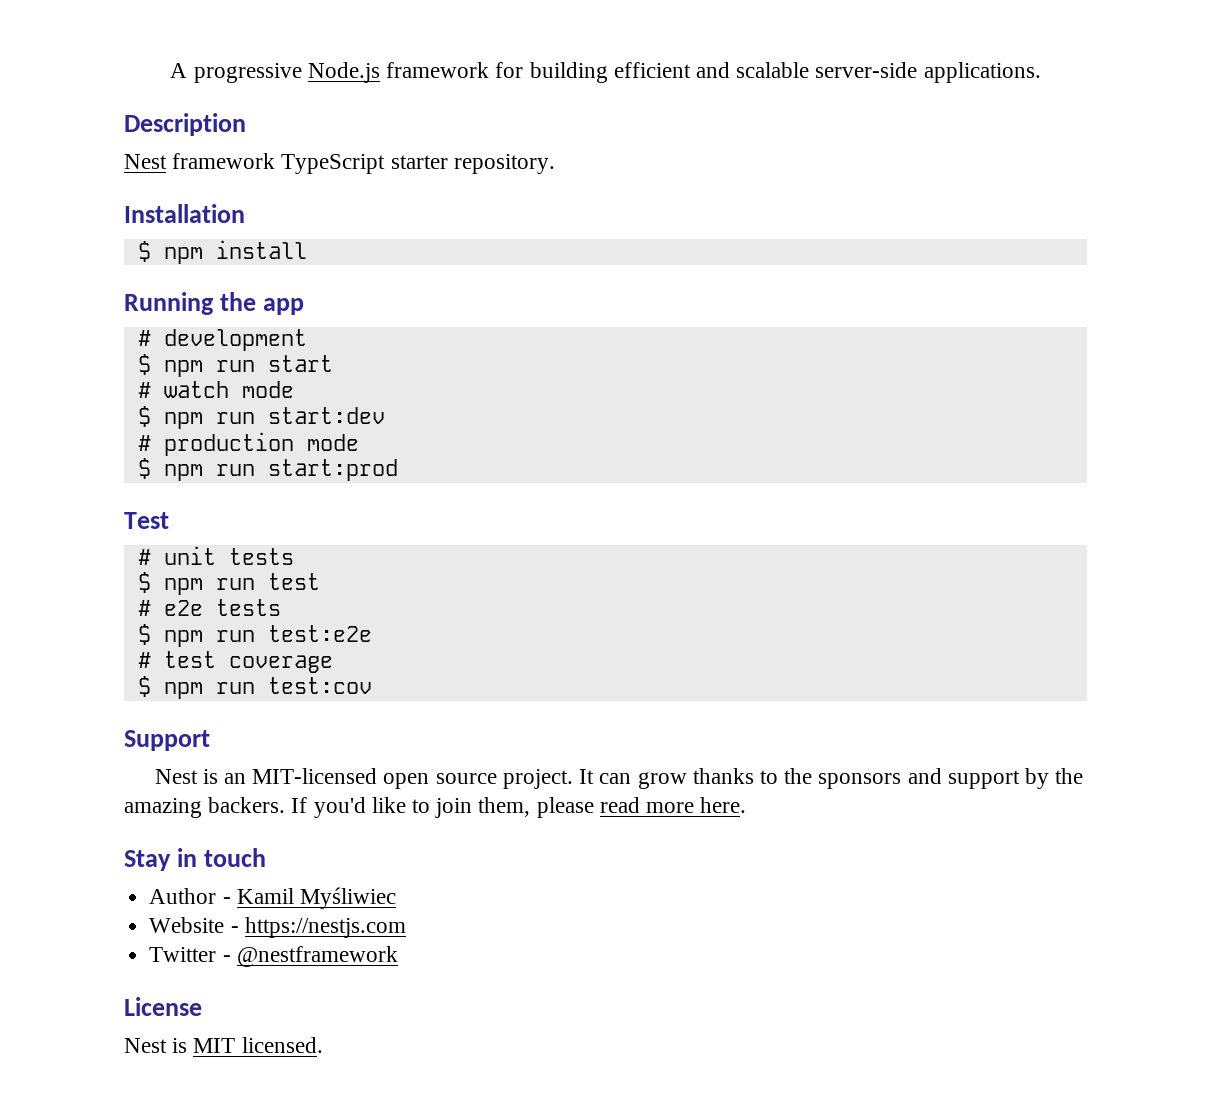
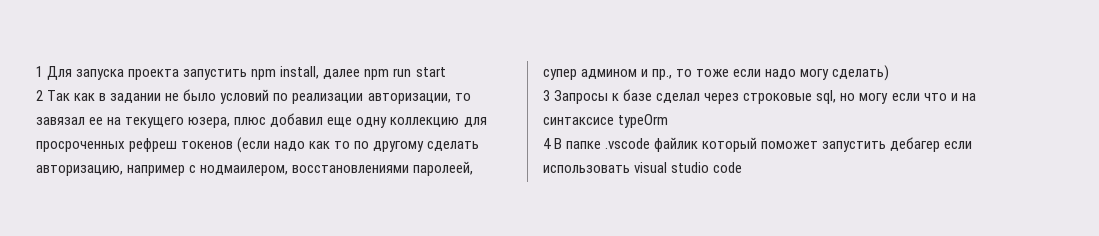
- A progressive Node.js framework for building efficient and scalable server-side applications.
- Description
- Nest framework TypeScript starter repository.
- Installation
- $ npm install
- Running the app
- # development
- $ npm run start
- # watch mode
- $ npm run start:dev
- # production mode
- $ npm run start:prod
- Test
- # unit tests
- $ npm run test
- # e2e tests
- $ npm run test:e2e
- # test coverage
- $ npm run test:cov
- Support
- Nest is an MIT-licensed open source project. It can grow thanks to the sponsors and support by the amazing backers. If you'd like to join them, please read more here.
- Stay in touch
- Author - Kamil Myśliwiec
- Website - https://nestjs.com
- Twitter - @nestframework
- License
- Nest is MIT licensed.
+ 1 Для запуска проекта запустить npm install, далее npm run start
+ 2 Так как в задании не было условий по реализации авторизации, то завязал ее на текущего юзера, плюс добавил еще одну коллекцию для просроченных рефреш токенов (если надо как то по другому сделать авторизацию, например с нодмаилером, восстановлениями паролеей, супер админом и пр., то тоже если надо могу сделать)
+ 3 Запросы к базе сделал через строковые sql, но могу если что и на синтаксисе typeOrm
+ 4 В папке .vscode файлик который поможет запустить дебагер если использовать visual studio code

